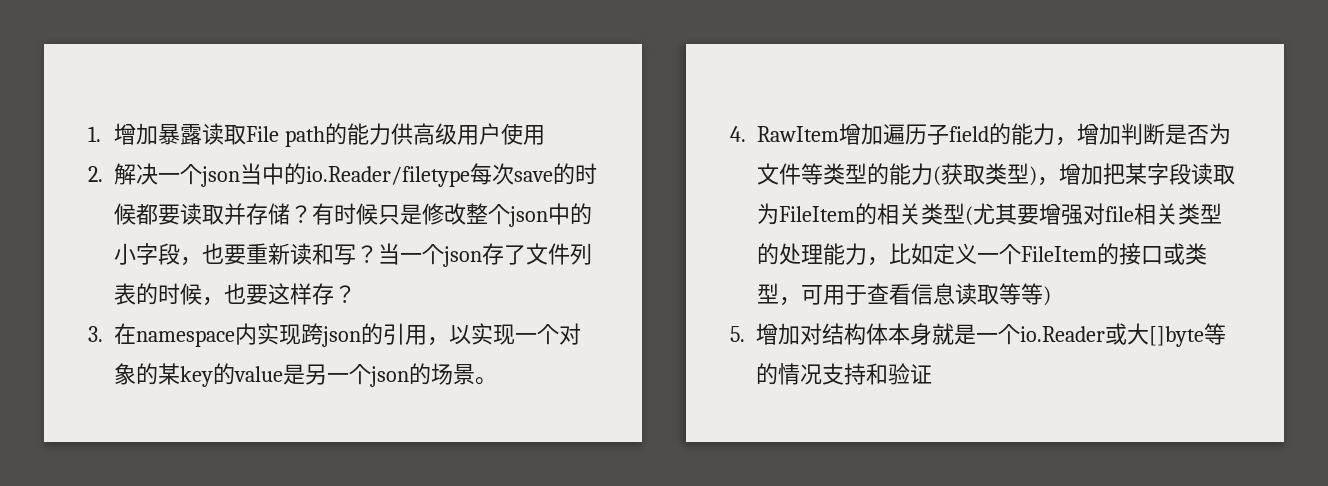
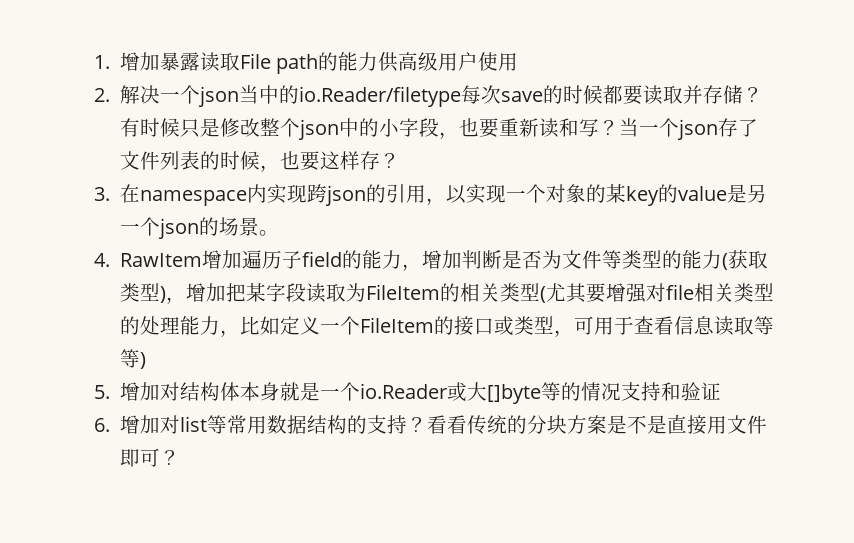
+ 6.增加对list等常用数据结构的支持？看看传统的分块方案是不是直接用文件即可？

